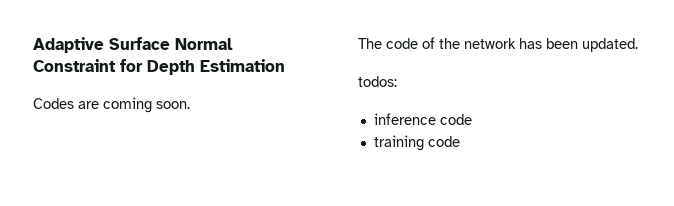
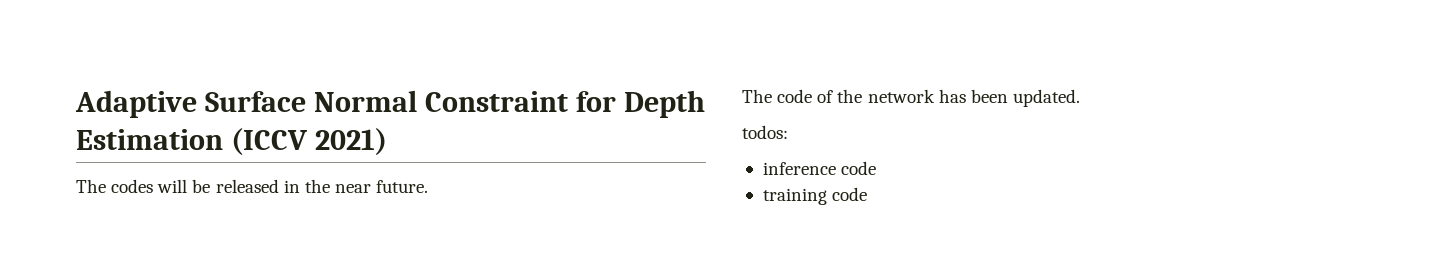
- Adaptive Surface Normal Constraint for Depth Estimation
- Codes are coming soon.
+ Adaptive Surface Normal Constraint for Depth Estimation (ICCV 2021)
+ The codes will be released in the near future.

